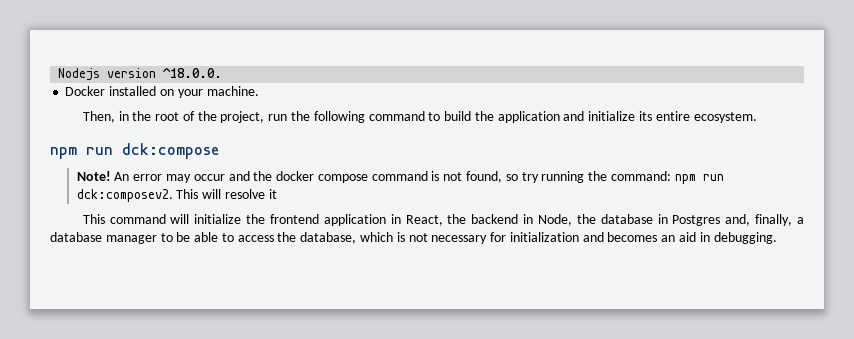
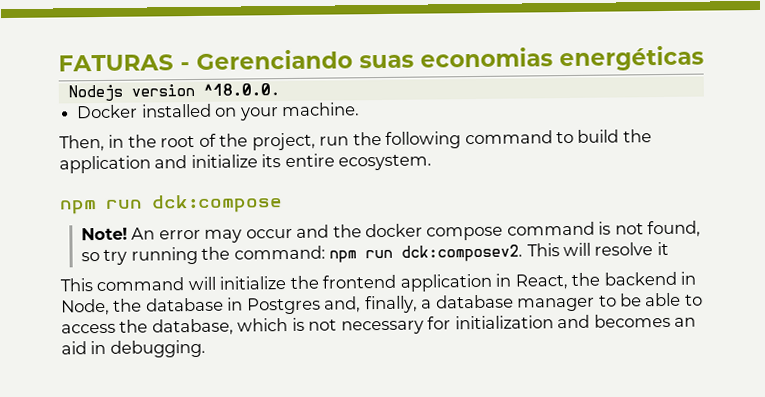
+ FATURAS - Gerenciando suas economias energéticas

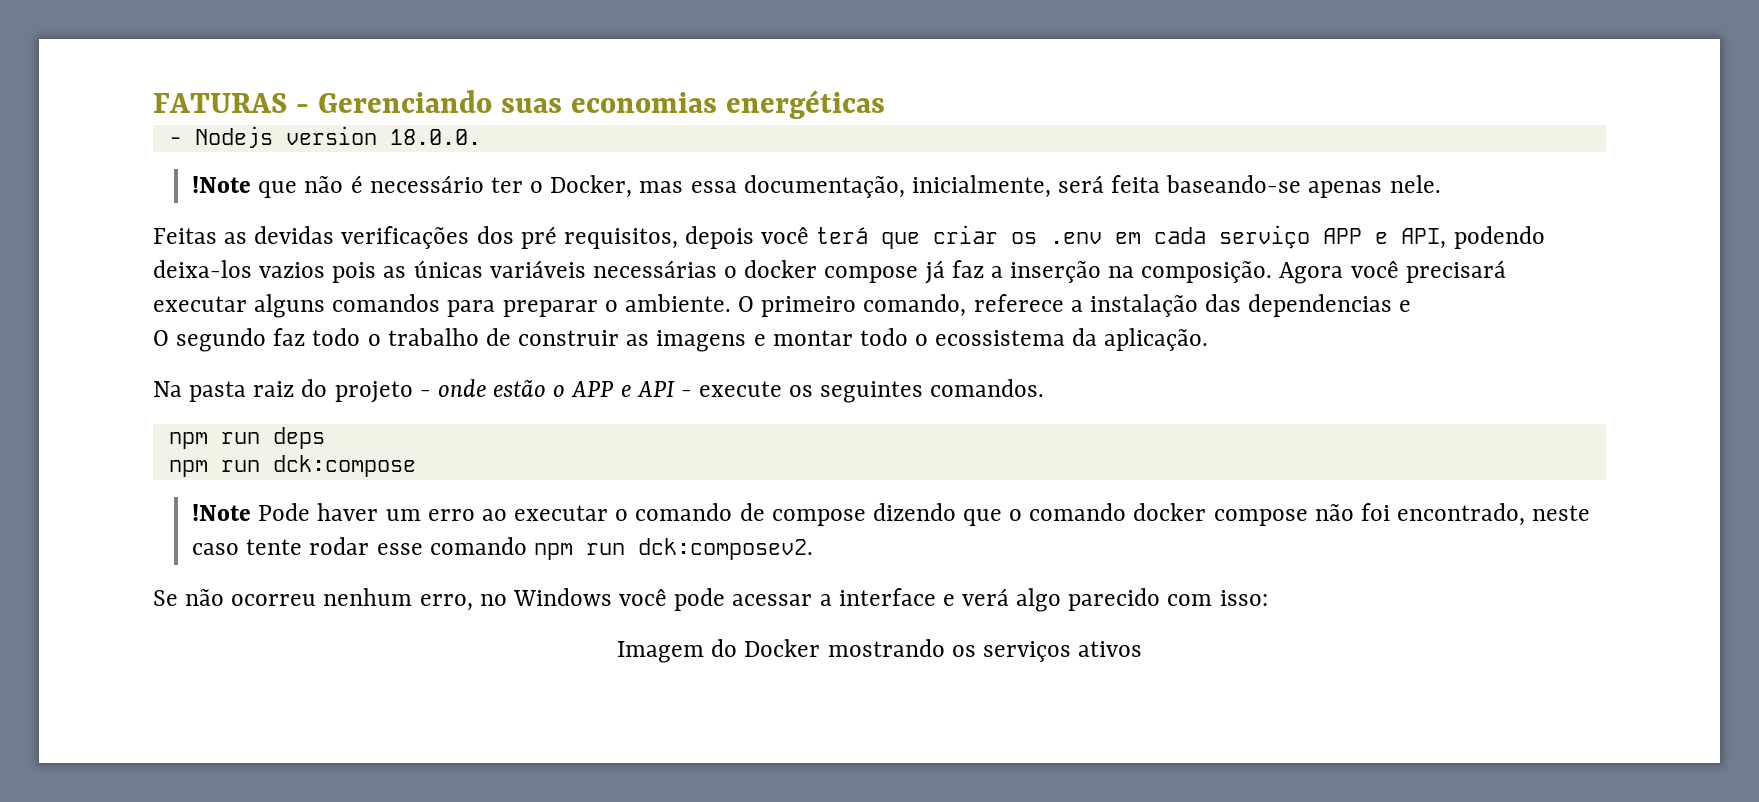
- Nodejs version ^18.0.0.
- Docker installed on your machine.
- Then, in the root of the project, run the following command to build the application and initialize its entire ecosystem.
+ - Nodejs version 18.0.0.
+ !Note que não é necessário ter o Docker, mas essa documentação, inicialmente, será feita baseando-se apenas nele.
+ Feitas as devidas verificações dos pré requisitos, depois você terá que criar os .env em cada serviço APP e API, podendo deixa-los vazios pois as únicas variáveis necessárias o docker compose já faz a inserção na composição. Agora você precisará executar alguns comandos para preparar o ambiente. O primeiro comando, referece a instalação das dependencias e
+ O segundo faz todo o trabalho de construir as imagens e montar todo o ecossistema da aplicação.
+ Na pasta raiz do projeto - onde estão o APP e API - execute os seguintes comandos.
+ npm run deps
  npm run dck:compose
- Note! An error may occur and the docker compose command is not found, so try running the command: npm run dck:composev2. This will resolve it
- This command will initialize the frontend application in React, the backend in Node, the database in Postgres and, finally, a database manager to be able to access the database, which is not necessary for initialization and becomes an aid in debugging.
+ !Note Pode haver um erro ao executar o comando de compose dizendo que o comando docker compose não foi encontrado, neste caso tente rodar esse comando npm run dck:composev2.
+ Se não ocorreu nenhum erro, no Windows você pode acessar a interface e verá algo parecido com isso:
+ Imagem do Docker mostrando os serviços ativos

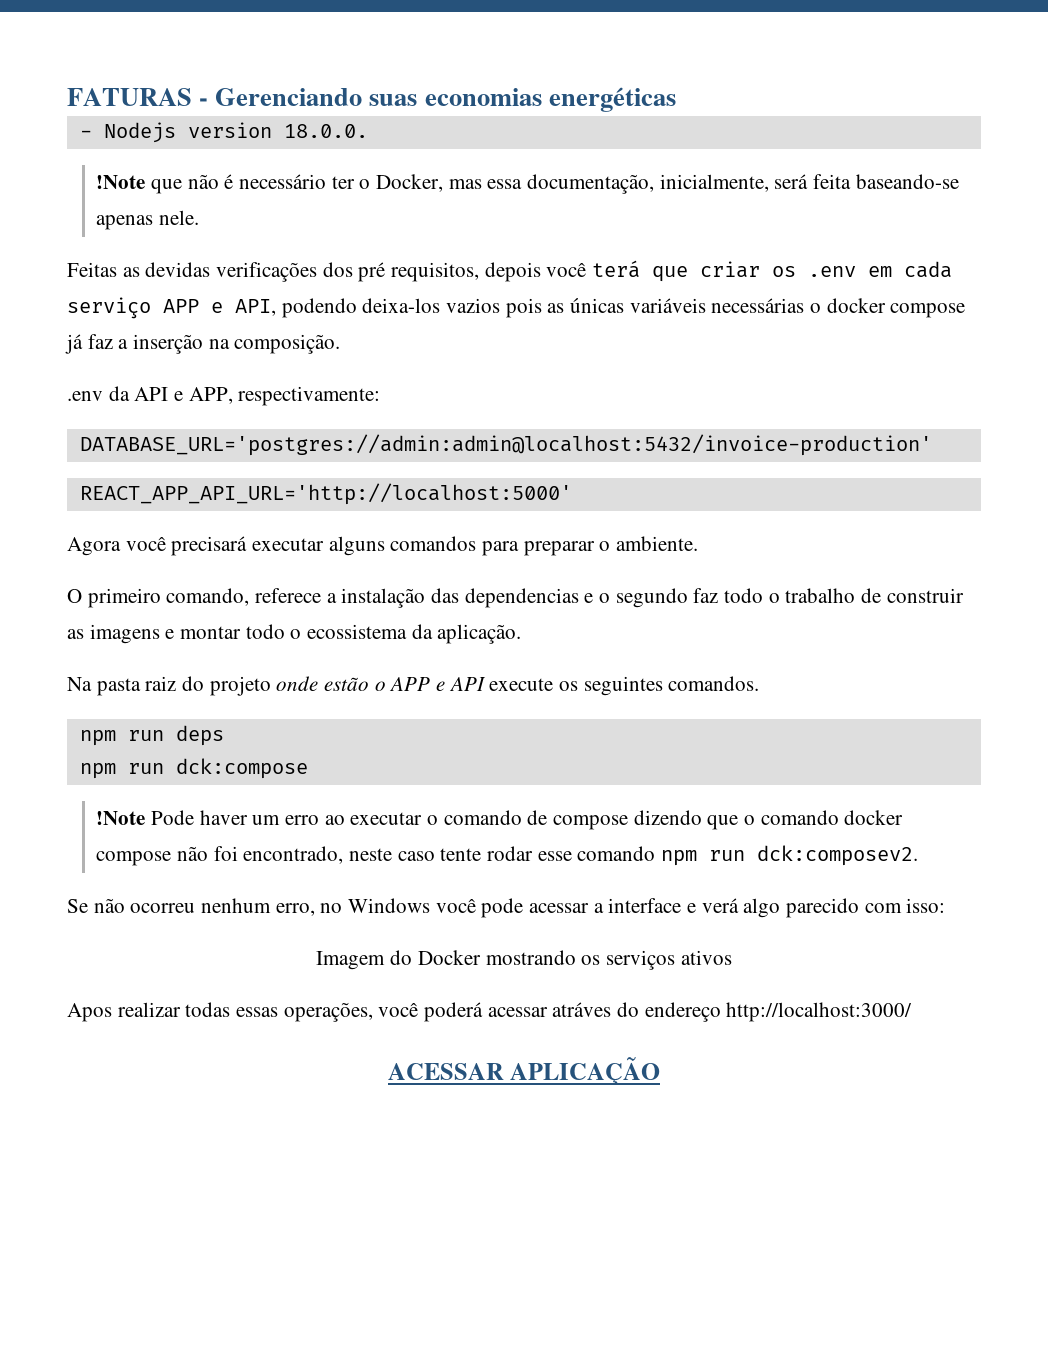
- Feitas as devidas verificações dos pré requisitos, depois você terá que criar os .env em cada serviço APP e API, podendo deixa-los vazios pois as únicas variáveis necessárias o docker compose já faz a inserção na composição. Agora você precisará executar alguns comandos para preparar o ambiente. O primeiro comando, referece a instalação das dependencias e
- O segundo faz todo o trabalho de construir as imagens e montar todo o ecossistema da aplicação.
+ Feitas as devidas verificações dos pré requisitos, depois você terá que criar os .env em cada serviço APP e API, podendo deixa-los vazios pois as únicas variáveis necessárias o docker compose já faz a inserção na composição.
+ .env da API e APP, respectivamente:
+ DATABASE_URL='postgres://admin:admin@localhost:5432/invoice-production'
+ REACT_APP_API_URL='http://localhost:5000'
+ Agora você precisará executar alguns comandos para preparar o ambiente.
+ O primeiro comando, referece a instalação das dependencias e o segundo faz todo o trabalho de construir as imagens e montar todo o ecossistema da aplicação.
- Na pasta raiz do projeto - onde estão o APP e API - execute os seguintes comandos.
+ Na pasta raiz do projeto onde estão o APP e API execute os seguintes comandos.
+ Apos realizar todas essas operações, você poderá acessar atráves do endereço http://localhost:3000/
+ ACESSAR APLICAÇÃO

